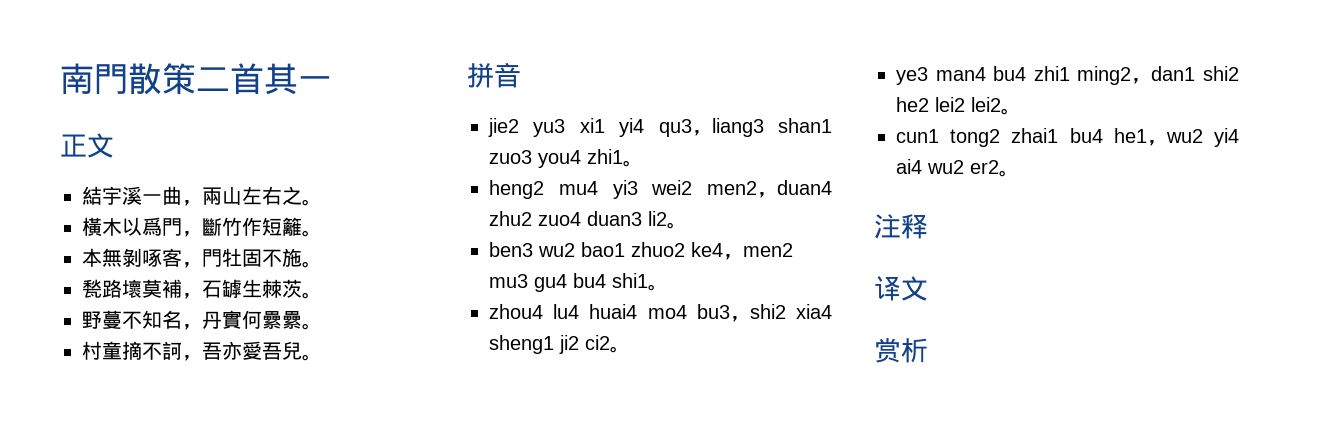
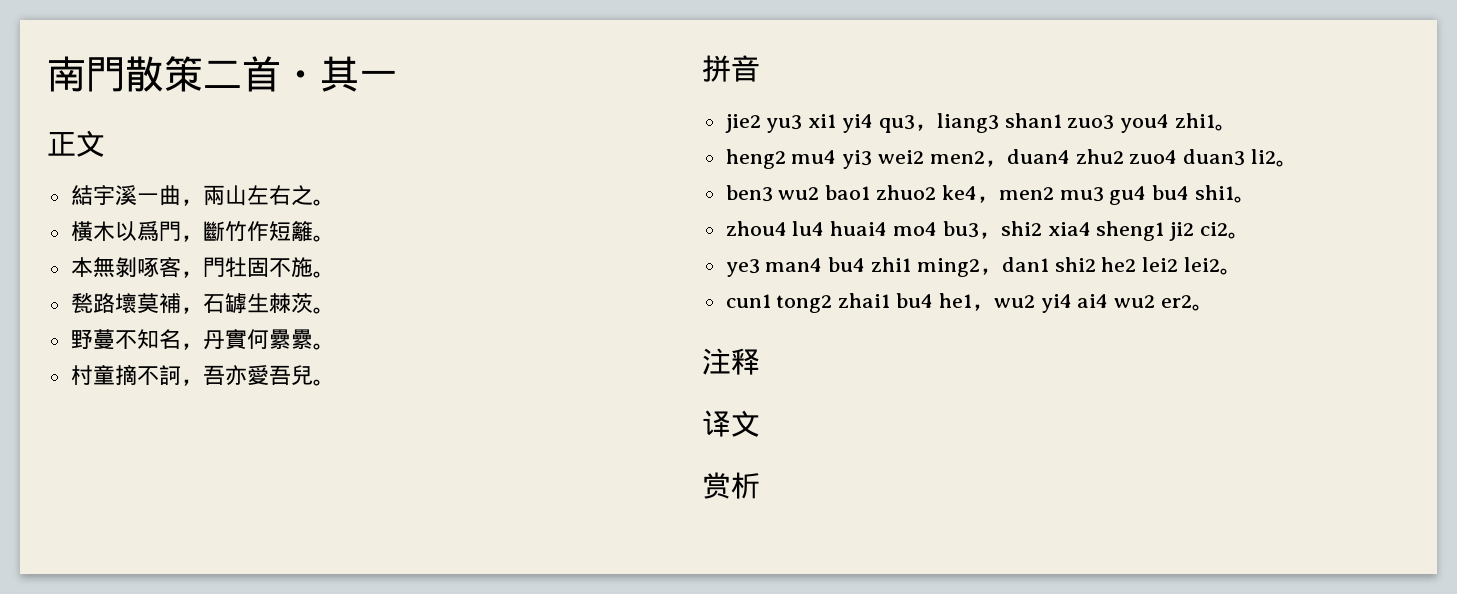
- 南門散策二首其一
+ 南門散策二首・其一

